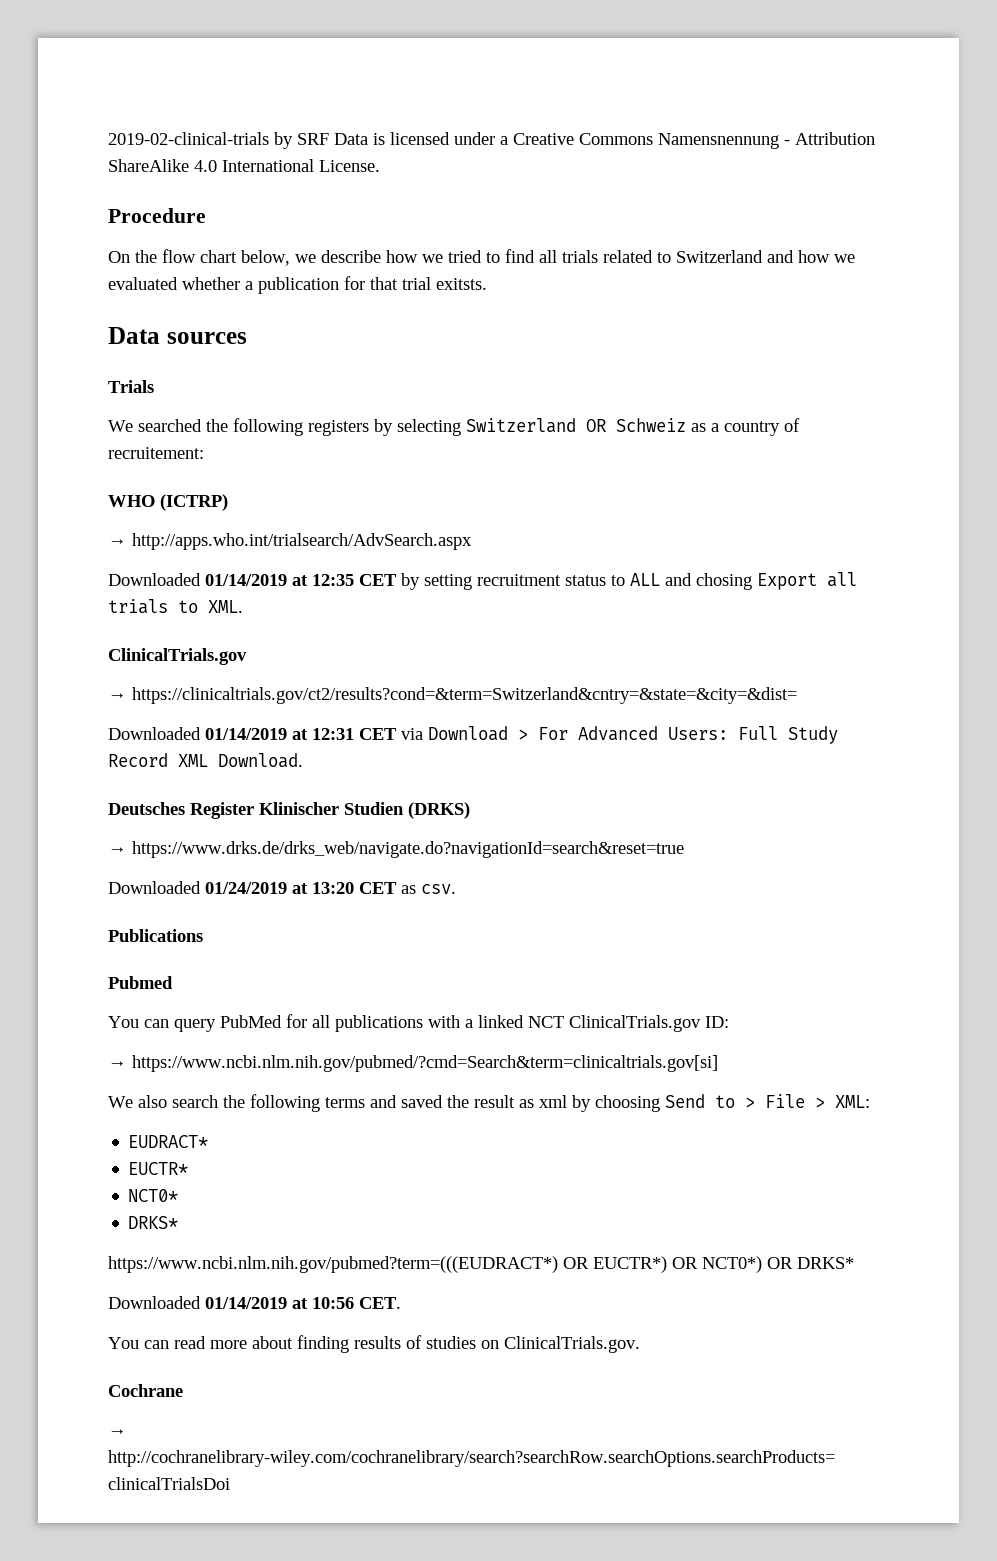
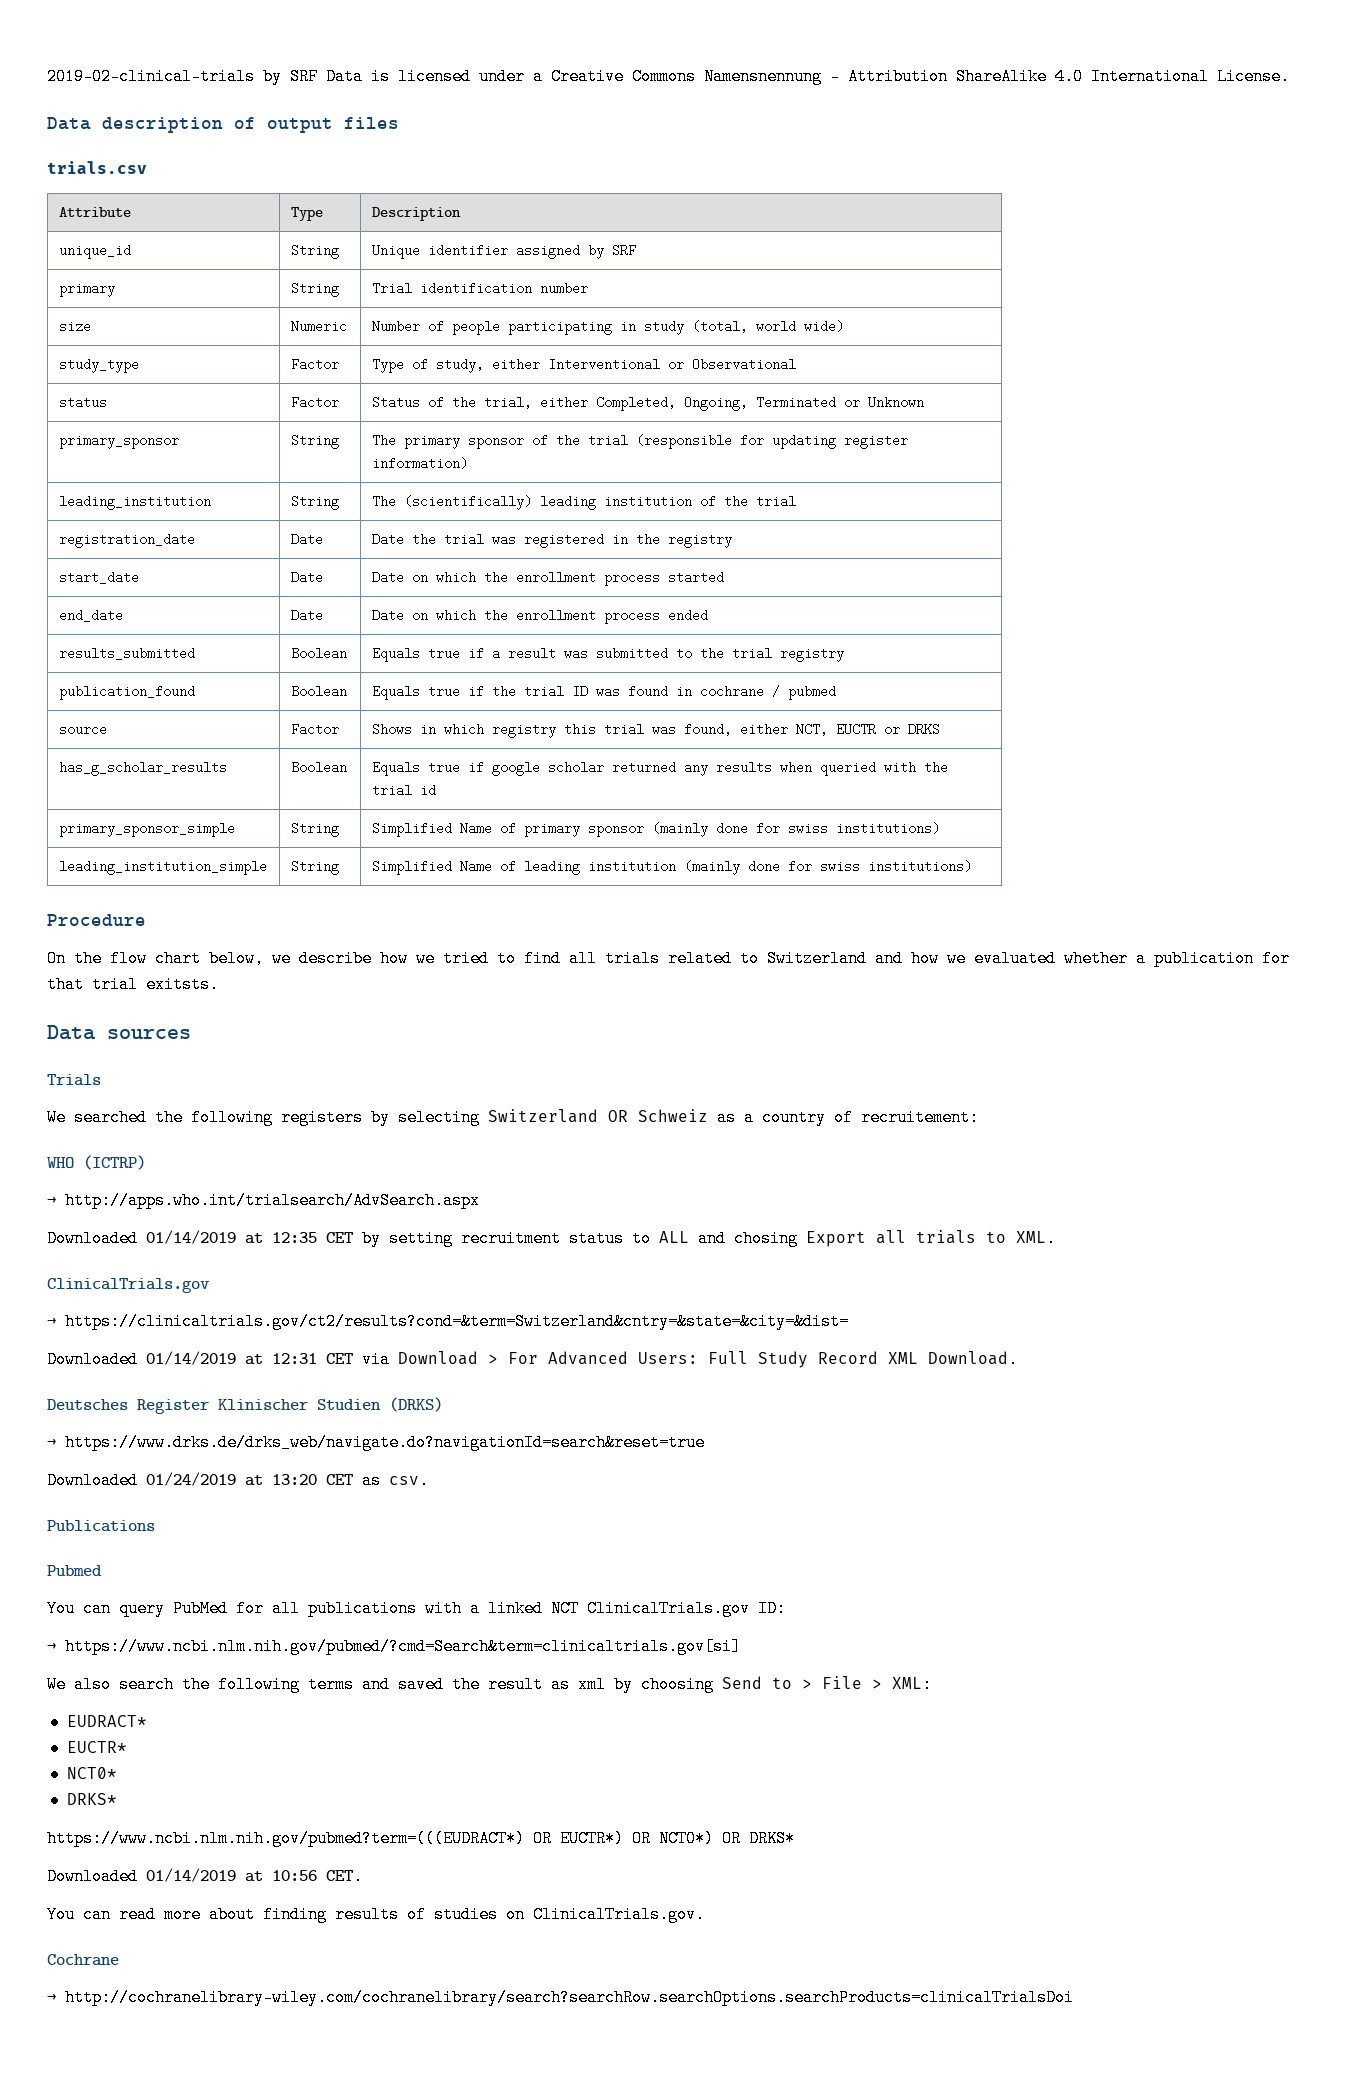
+ Data description of output files
+ trials.csv
+ Attribute | Type | Description
+ unique_id | String | Unique identifier assigned by SRF
+ primary | String | Trial identification number
+ size | Numeric | Number of people participating in study (total, world wide)
+ study_type | Factor | Type of study, either Interventional or Observational
+ status | Factor | Status of the trial, either Completed, Ongoing, Terminated or Unknown
+ primary_sponsor | String | The primary sponsor of the trial (responsible for updating register information)
+ leading_institution | String | The (scientifically) leading institution of the trial
+ registration_date | Date | Date the trial was registered in the registry
+ start_date | Date | Date on which the enrollment process started
+ end_date | Date | Date on which the enrollment process ended
+ results_submitted | Boolean | Equals true if a result was submitted to the trial registry
+ publication_found | Boolean | Equals true if the trial ID was found in cochrane / pubmed
+ source | Factor | Shows in which registry this trial was found, either NCT, EUCTR or DRKS
+ has_g_scholar_results | Boolean | Equals true if google scholar returned any results when queried with the trial id
+ primary_sponsor_simple | String | Simplified Name of primary sponsor (mainly done for swiss institutions)
+ leading_institution_simple | String | Simplified Name of leading institution (mainly done for swiss institutions)

